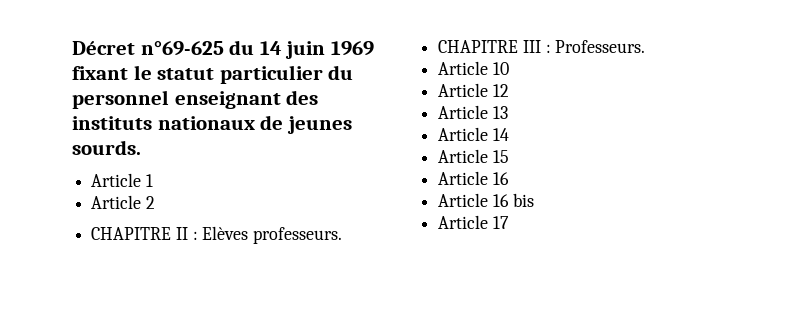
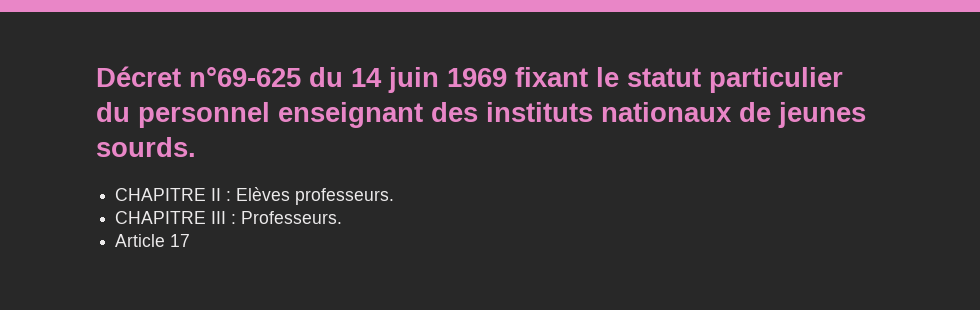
- Article 1
- Article 2
- Article 10
- Article 12
- Article 13
- Article 14
- Article 15
- Article 16
- Article 16 bis

